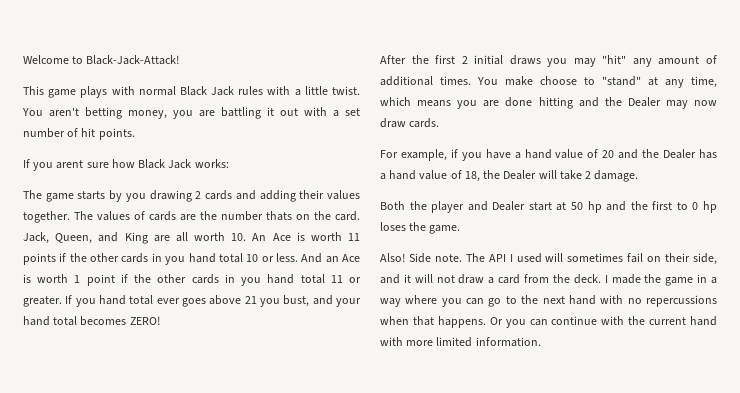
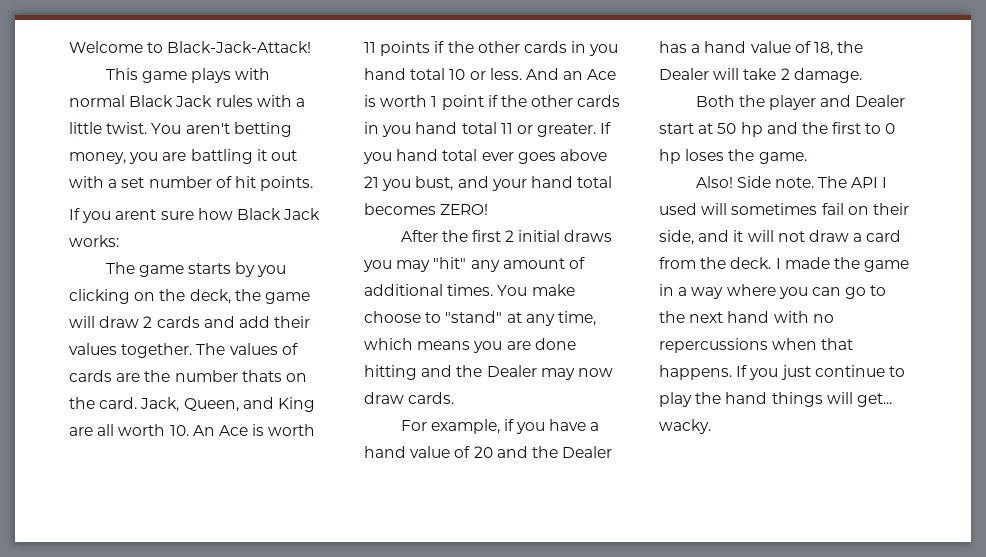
- The game starts by you drawing 2 cards and adding their values together.
+ The game starts by you clicking on the deck, the game will draw 2 cards and add their values together.
- Or you can continue with the current hand with more limited information.
+ If you just continue to play the hand things will get... wacky.

